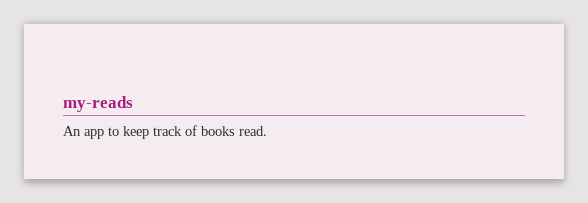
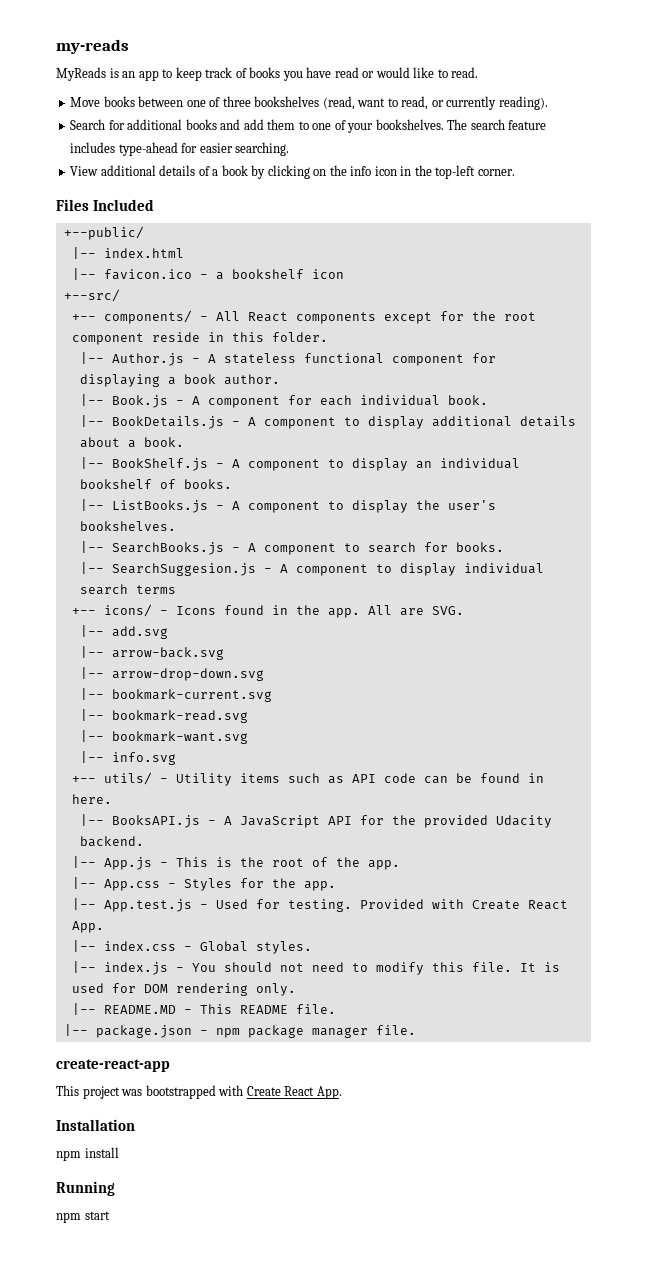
- An app to keep track of books read.
+ MyReads is an app to keep track of books you have read or would like to read.
+ Move books between one of three bookshelves (read, want to read, or currently reading).
+ Search for additional books and add them to one of your bookshelves. The search feature includes type-ahead for easier searching.
+ View additional details of a book by clicking on the info icon in the top-left corner.
+ Files Included
+ +--public/
+ |-- index.html
+ |-- favicon.ico - a bookshelf icon
+ +--src/
+ +-- components/ - All React components except for the root component reside in this folder.
+ |-- Author.js - A stateless functional component for displaying a book author.
+ |-- Book.js - A component for each individual book.
+ |-- BookDetails.js - A component to display additional details about a book.
+ |-- BookShelf.js - A component to display an individual bookshelf of books.
+ |-- ListBooks.js - A component to display the user's bookshelves.
+ |-- SearchBooks.js - A component to search for books.
+ |-- SearchSuggesion.js - A component to display individual search terms
+ +-- icons/ - Icons found in the app. All are SVG.
+ |-- add.svg
+ |-- arrow-back.svg
+ |-- arrow-drop-down.svg
+ |-- bookmark-current.svg
+ |-- bookmark-read.svg
+ |-- bookmark-want.svg
+ |-- info.svg
+ +-- utils/ - Utility items such as API code can be found in here.
+ |-- BooksAPI.js - A JavaScript API for the provided Udacity backend.
+ |-- App.js - This is the root of the app.
+ |-- App.css - Styles for the app.
+ |-- App.test.js - Used for testing. Provided with Create React App.
+ |-- index.css - Global styles.
+ |-- index.js - You should not need to modify this file. It is used for DOM rendering only.
+ |-- README.MD - This README file.
+ |-- package.json - npm package manager file.
+ create-react-app
+ This project was bootstrapped with Create React App.
+ Installation
+ npm install
+ Running
+ npm start

